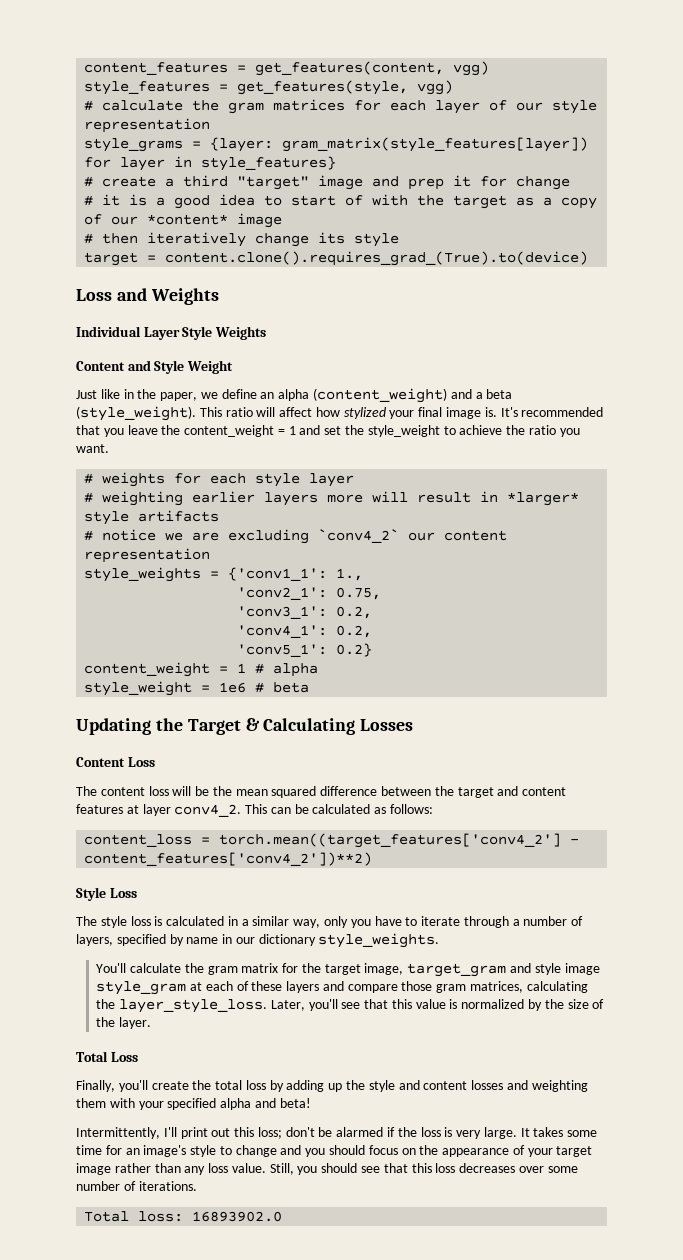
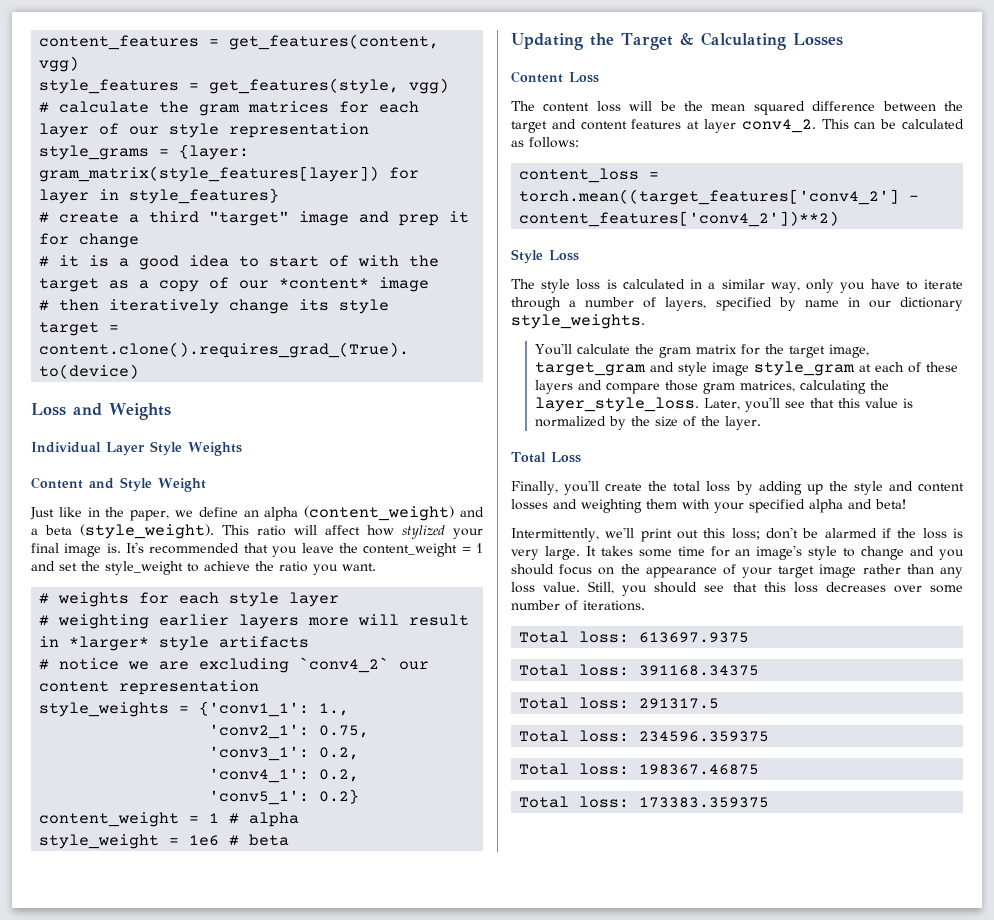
- Intermittently, I'll print out this loss; don't be alarmed if the loss is very large.
+ Intermittently, we'll print out this loss; don't be alarmed if the loss is very large.
- Total loss: 16893902.0
+ Total loss: 613697.9375
+ Total loss: 391168.34375
+ Total loss: 291317.5
+ Total loss: 234596.359375
+ Total loss: 198367.46875
+ Total loss: 173383.359375

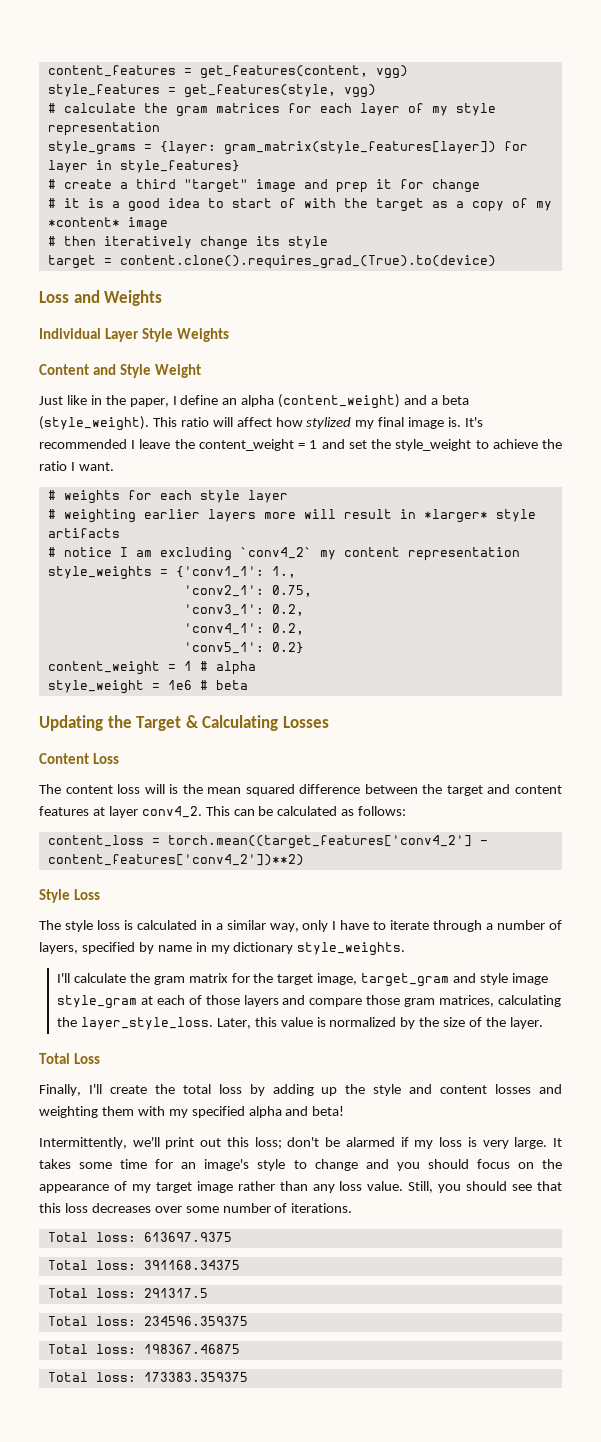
- # calculate the gram matrices for each layer of our style representation
+ # calculate the gram matrices for each layer of my style representation
- # it is a good idea to start of with the target as a copy of our *content* image
+ # it is a good idea to start of with the target as a copy of my *content* image
- Just like in the paper, we define an alpha (content_weight) and a beta (style_weight).
+ Just like in the paper, I define an alpha (content_weight) and a beta (style_weight).
- This ratio will affect how stylized your final image is.
+ This ratio will affect how stylized my final image is.
- It's recommended that you leave the content_weight = 1 and set the style_weight to achieve the ratio you want.
+ It's recommended I leave the content_weight = 1 and set the style_weight to achieve the ratio I want.
- # notice we are excluding `conv4_2` our content representation
+ # notice I am excluding `conv4_2` my content representation
- The content loss will be the mean squared difference between the target and content features at layer conv4_2.
+ The content loss will is the mean squared difference between the target and content features at layer conv4_2.
- The style loss is calculated in a similar way, only you have to iterate through a number of layers, specified by name in our dictionary style_weights.
+ The style loss is calculated in a similar way, only I have to iterate through a number of layers, specified by name in my dictionary style_weights.
- You'll calculate the gram matrix for the target image, target_gram and style image style_gram at each of these layers and compare those gram matrices, calculating the layer_style_loss.
+ I'll calculate the gram matrix for the target image, target_gram and style image style_gram at each of those layers and compare those gram matrices, calculating the layer_style_loss.
- Later, you'll see that this value is normalized by the size of the layer.
+ Later, this value is normalized by the size of the layer.
- Finally, you'll create the total loss by adding up the style and content losses and weighting them with your specified alpha and beta!
+ Finally, I'll create the total loss by adding up the style and content losses and weighting them with my specified alpha and beta!
- Intermittently, we'll print out this loss; don't be alarmed if the loss is very large.
+ Intermittently, we'll print out this loss; don't be alarmed if my loss is very large.
- It takes some time for an image's style to change and you should focus on the appearance of your target image rather than any loss value.
+ It takes some time for an image's style to change and you should focus on the appearance of my target image rather than any loss value.

